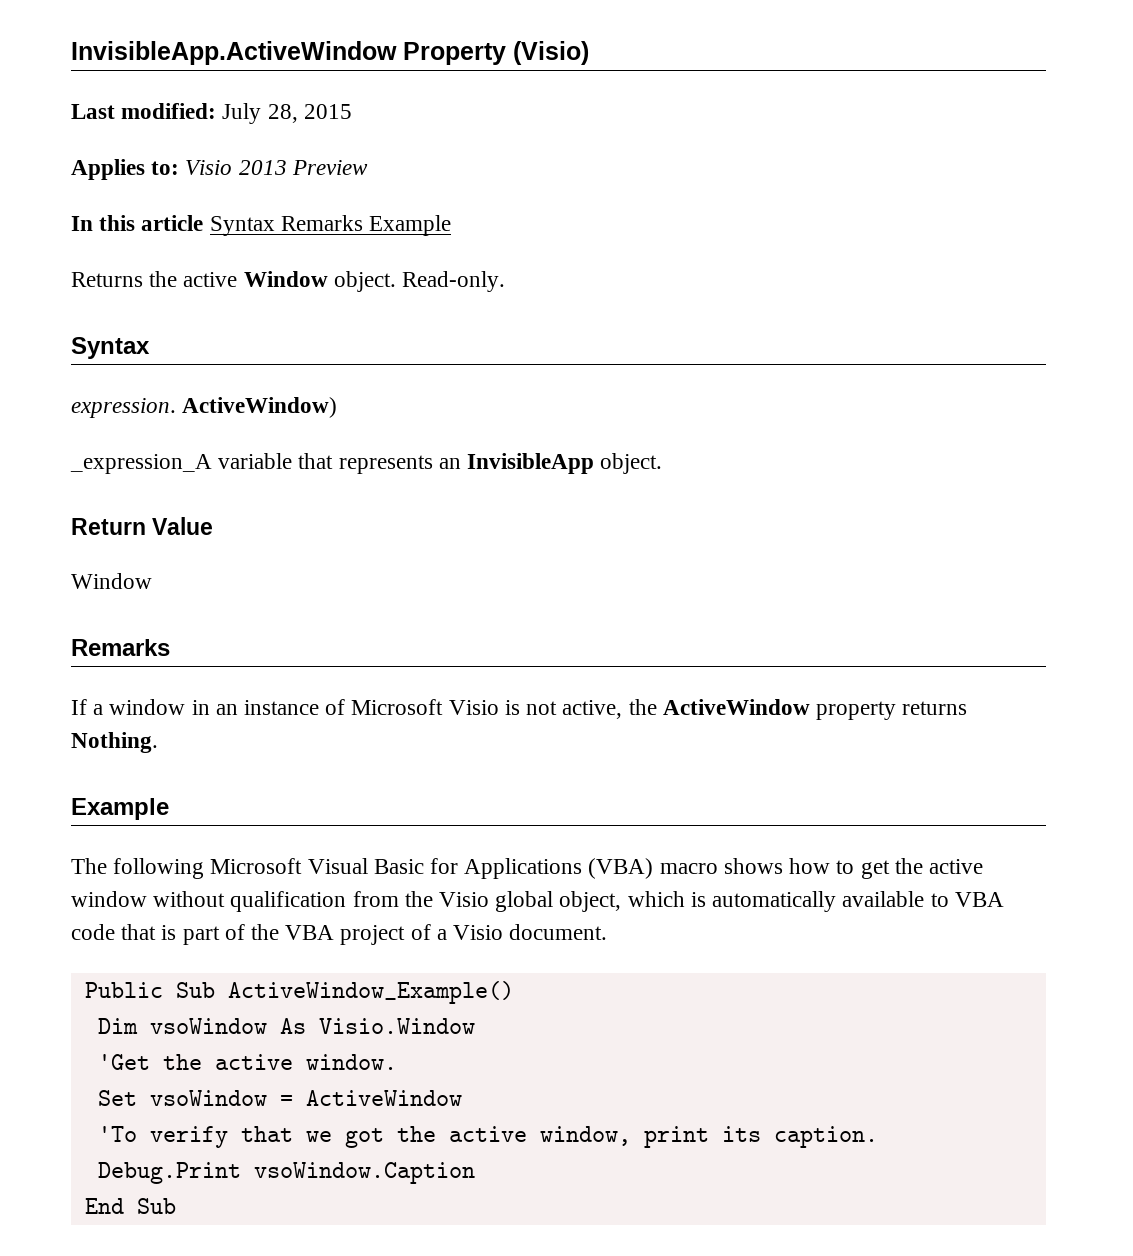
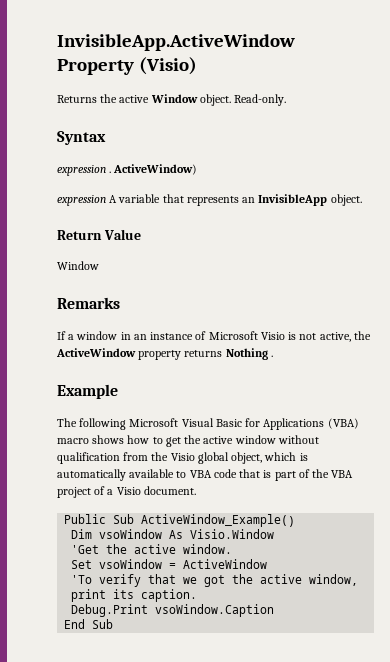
- Last modified: July 28, 2015
- Applies to: Visio 2013 Preview
- In this article Syntax Remarks Example
- expression.
+ expression .
- _expression_A variable that represents an InvisibleApp object.
+ expression A variable that represents an InvisibleApp object.
- If a window in an instance of Microsoft Visio is not active, the ActiveWindow property returns Nothing.
+ If a window in an instance of Microsoft Visio is not active, the ActiveWindow property returns Nothing .

